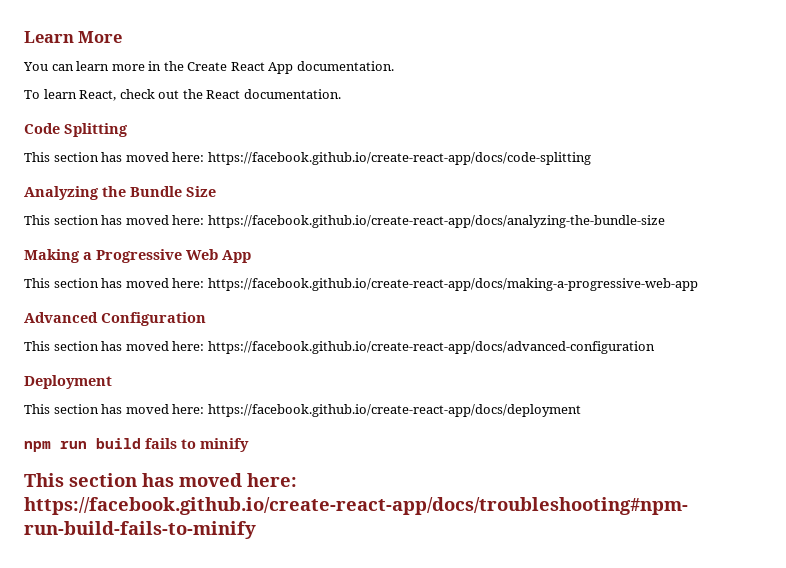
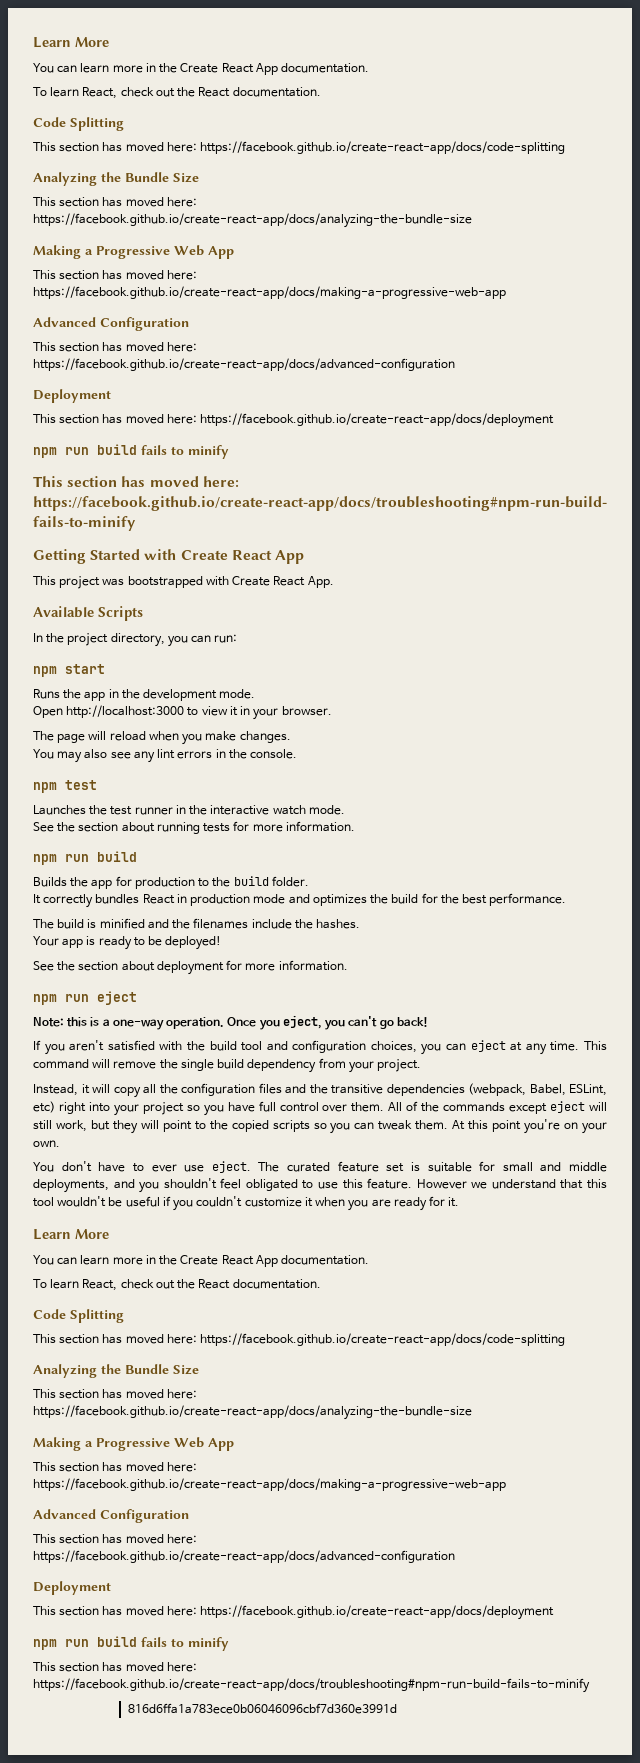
+ Getting Started with Create React App
+ This project was bootstrapped with Create React App.
+ Available Scripts
+ In the project directory, you can run:
+ npm start
+ Runs the app in the development mode.
+ Open http://localhost:3000 to view it in your browser.
+ The page will reload when you make changes.
+ You may also see any lint errors in the console.
+ npm test
+ Launches the test runner in the interactive watch mode.
+ See the section about running tests for more information.
+ npm run build
+ Builds the app for production to the build folder.
+ It correctly bundles React in production mode and optimizes the build for the best performance.
+ The build is minified and the filenames include the hashes.
+ Your app is ready to be deployed!
+ See the section about deployment for more information.
+ npm run eject
+ Note: this is a one-way operation. Once you eject, you can't go back!
+ If you aren't satisfied with the build tool and configuration choices, you can eject at any time. This command will remove the single build dependency from your project.
+ Instead, it will copy all the configuration files and the transitive dependencies (webpack, Babel, ESLint, etc) right into your project so you have full control over them. All of the commands except eject will still work, but they will point to the copied scripts so you can tweak them. At this point you're on your own.
+ You don't have to ever use eject. The curated feature set is suitable for small and middle deployments, and you shouldn't feel obligated to use this feature. However we understand that this tool wouldn't be useful if you couldn't customize it when you are ready for it.
+ Learn More
+ You can learn more in the Create React App documentation.
+ To learn React, check out the React documentation.
+ Code Splitting
+ This section has moved here: https://facebook.github.io/create-react-app/docs/code-splitting
+ Analyzing the Bundle Size
+ This section has moved here: https://facebook.github.io/create-react-app/docs/analyzing-the-bundle-size
+ Making a Progressive Web App
+ This section has moved here: https://facebook.github.io/create-react-app/docs/making-a-progressive-web-app
+ Advanced Configuration
+ This section has moved here: https://facebook.github.io/create-react-app/docs/advanced-configuration
+ Deployment
+ This section has moved here: https://facebook.github.io/create-react-app/docs/deployment
+ npm run build fails to minify
+ This section has moved here: https://facebook.github.io/create-react-app/docs/troubleshooting#npm-run-build-fails-to-minify
+ 816d6ffa1a783ece0b06046096cbf7d360e3991d

